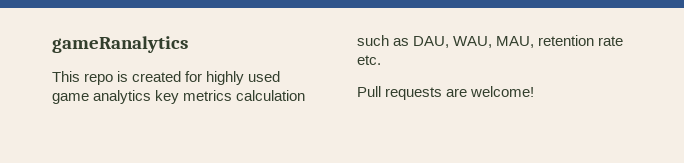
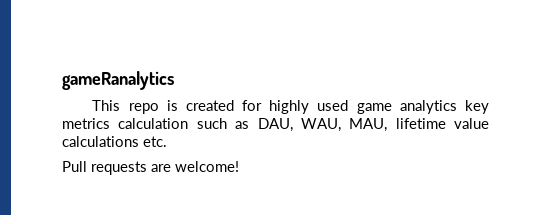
- This repo is created for highly used game analytics key metrics calculation such as DAU, WAU, MAU, retention rate etc.
+ This repo is created for highly used game analytics key metrics calculation such as DAU, WAU, MAU, lifetime value calculations etc.

